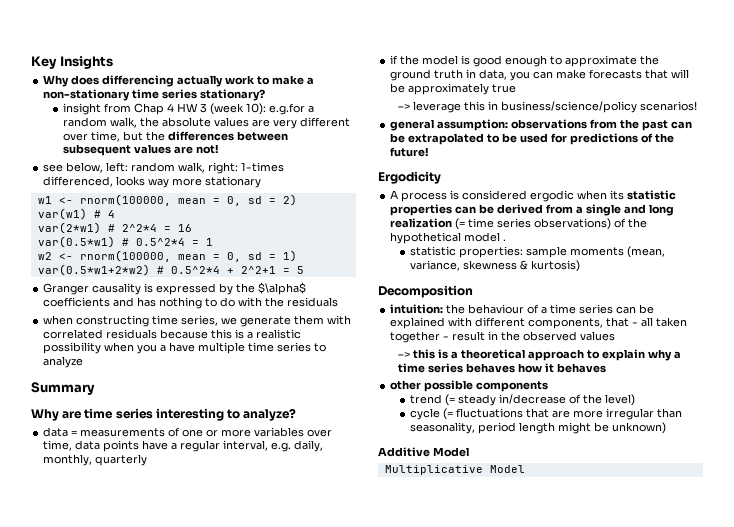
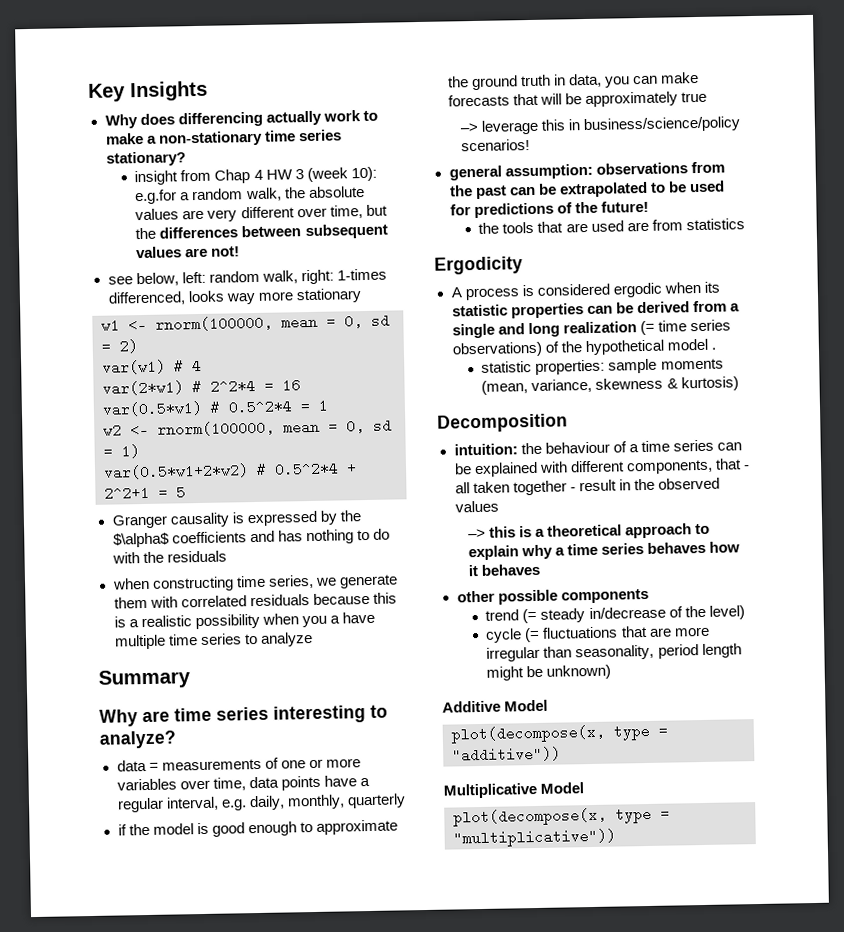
+ the tools that are used are from statistics
+ plot(decompose(x, type = "additive"))
  Multiplicative Model
+ plot(decompose(x, type = "multiplicative"))

